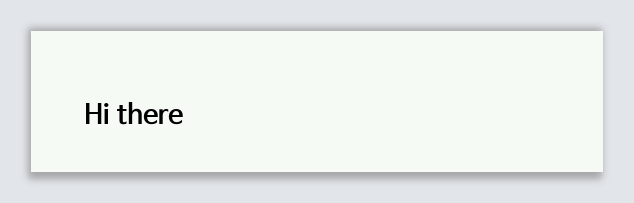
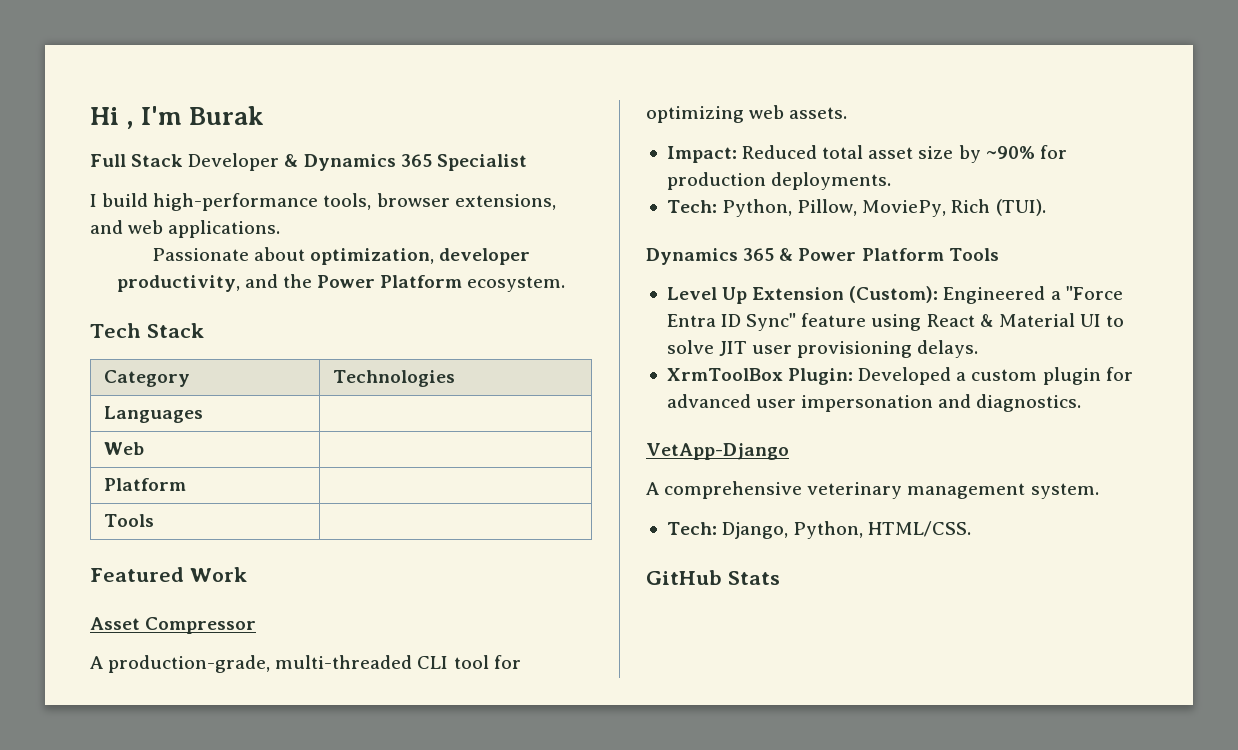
- Hi there
+ Hi , I'm Burak
+ Full Stack Developer & Dynamics 365 Specialist
+ I build high-performance tools, browser extensions, and web applications.
+ Passionate about optimization, developer productivity, and the Power Platform ecosystem.
+ Tech Stack
+ Category | Technologies
+ Languages |
+ Web |
+ Platform |
+ Tools |
+ Featured Work
+ Asset Compressor
+ A production-grade, multi-threaded CLI tool for optimizing web assets.
+ Impact: Reduced total asset size by ~90% for production deployments.
+ Tech: Python, Pillow, MoviePy, Rich (TUI).
+ Dynamics 365 & Power Platform Tools
+ Level Up Extension (Custom): Engineered a "Force Entra ID Sync" feature using React & Material UI to solve JIT user provisioning delays.
+ XrmToolBox Plugin: Developed a custom plugin for advanced user impersonation and diagnostics.
+ VetApp-Django
+ A comprehensive veterinary management system.
+ Tech: Django, Python, HTML/CSS.
+ GitHub Stats

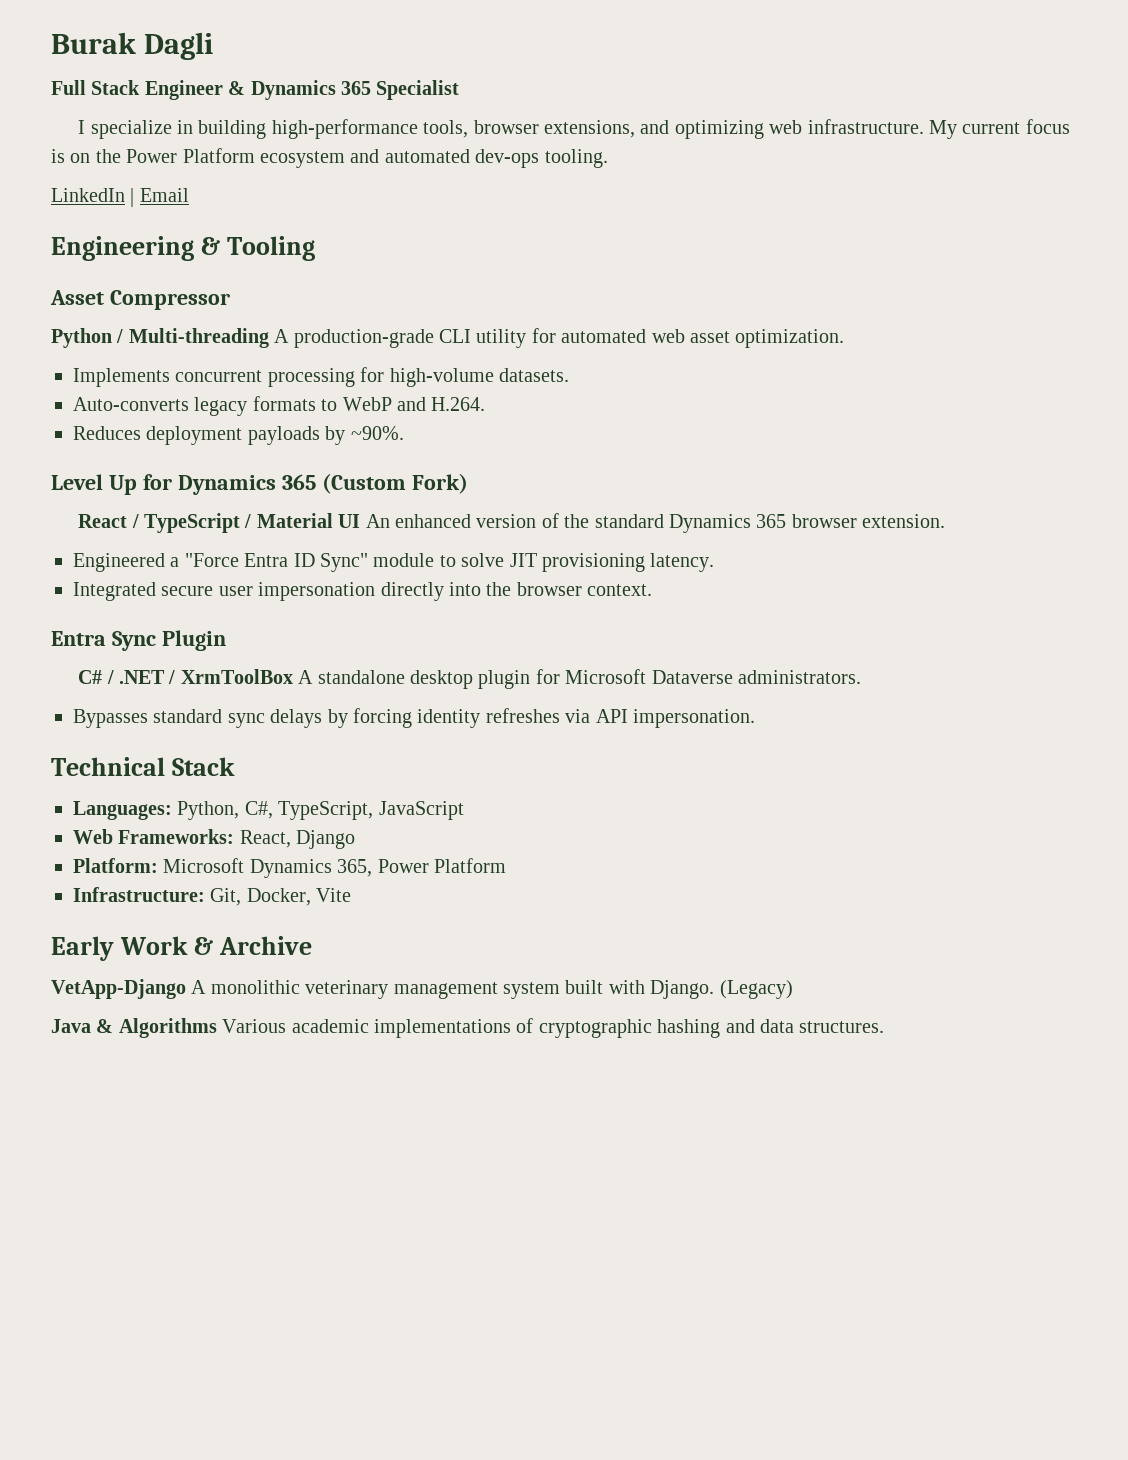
- Hi , I'm Burak
+ Burak Dagli
- Full Stack Developer & Dynamics 365 Specialist
+ Full Stack Engineer & Dynamics 365 Specialist
- I build high-performance tools, browser extensions, and web applications.
- Passionate about optimization, developer productivity, and the Power Platform ecosystem.
- Tech Stack
- Category | Technologies
- Languages |
- Web |
- Platform |
- Tools |
- Featured Work
+ I specialize in building high-performance tools, browser extensions, and optimizing web infrastructure. My current focus is on the Power Platform ecosystem and automated dev-ops tooling.
+ LinkedIn | Email
+ Engineering & Tooling
  Asset Compressor
- A production-grade, multi-threaded CLI tool for optimizing web assets.
- Impact: Reduced total asset size by ~90% for production deployments.
- Tech: Python, Pillow, MoviePy, Rich (TUI).
- Dynamics 365 & Power Platform Tools
- Level Up Extension (Custom): Engineered a "Force Entra ID Sync" feature using React & Material UI to solve JIT user provisioning delays.
- XrmToolBox Plugin: Developed a custom plugin for advanced user impersonation and diagnostics.
- VetApp-Django
- A comprehensive veterinary management system.
- Tech: Django, Python, HTML/CSS.
- GitHub Stats
+ Python / Multi-threading A production-grade CLI utility for automated web asset optimization.
+ Implements concurrent processing for high-volume datasets.
+ Auto-converts legacy formats to WebP and H.264.
+ Reduces deployment payloads by ~90%.
+ Level Up for Dynamics 365 (Custom Fork)
+ React / TypeScript / Material UI An enhanced version of the standard Dynamics 365 browser extension.
+ Engineered a "Force Entra ID Sync" module to solve JIT provisioning latency.
+ Integrated secure user impersonation directly into the browser context.
+ Entra Sync Plugin
+ C# / .NET / XrmToolBox A standalone desktop plugin for Microsoft Dataverse administrators.
+ Bypasses standard sync delays by forcing identity refreshes via API impersonation.
+ Technical Stack
+ Languages: Python, C#, TypeScript, JavaScript
+ Web Frameworks: React, Django
+ Platform: Microsoft Dynamics 365, Power Platform
+ Infrastructure: Git, Docker, Vite
+ Early Work & Archive
+ VetApp-Django A monolithic veterinary management system built with Django. (Legacy)
+ Java & Algorithms Various academic implementations of cryptographic hashing and data structures.

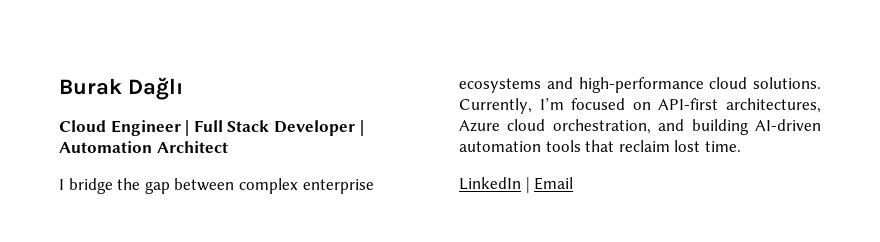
- Burak Dagli
- Full Stack Engineer & Dynamics 365 Specialist
- I specialize in building high-performance tools, browser extensions, and optimizing web infrastructure. My current focus is on the Power Platform ecosystem and automated dev-ops tooling.
+ Burak Dağlı
+ Cloud Engineer | Full Stack Developer | Automation Architect
+ I bridge the gap between complex enterprise ecosystems and high-performance cloud solutions. Currently, I’m focused on API-first architectures, Azure cloud orchestration, and building AI-driven automation tools that reclaim lost time.
  LinkedIn | Email
- Engineering & Tooling
- Asset Compressor
- Python / Multi-threading A production-grade CLI utility for automated web asset optimization.
- Implements concurrent processing for high-volume datasets.
- Auto-converts legacy formats to WebP and H.264.
- Reduces deployment payloads by ~90%.
- Level Up for Dynamics 365 (Custom Fork)
- React / TypeScript / Material UI An enhanced version of the standard Dynamics 365 browser extension.
- Engineered a "Force Entra ID Sync" module to solve JIT provisioning latency.
- Integrated secure user impersonation directly into the browser context.
- Entra Sync Plugin
- C# / .NET / XrmToolBox A standalone desktop plugin for Microsoft Dataverse administrators.
- Bypasses standard sync delays by forcing identity refreshes via API impersonation.
- Technical Stack
- Languages: Python, C#, TypeScript, JavaScript
- Web Frameworks: React, Django
- Platform: Microsoft Dynamics 365, Power Platform
- Infrastructure: Git, Docker, Vite
- Early Work & Archive
- VetApp-Django A monolithic veterinary management system built with Django. (Legacy)
- Java & Algorithms Various academic implementations of cryptographic hashing and data structures.

